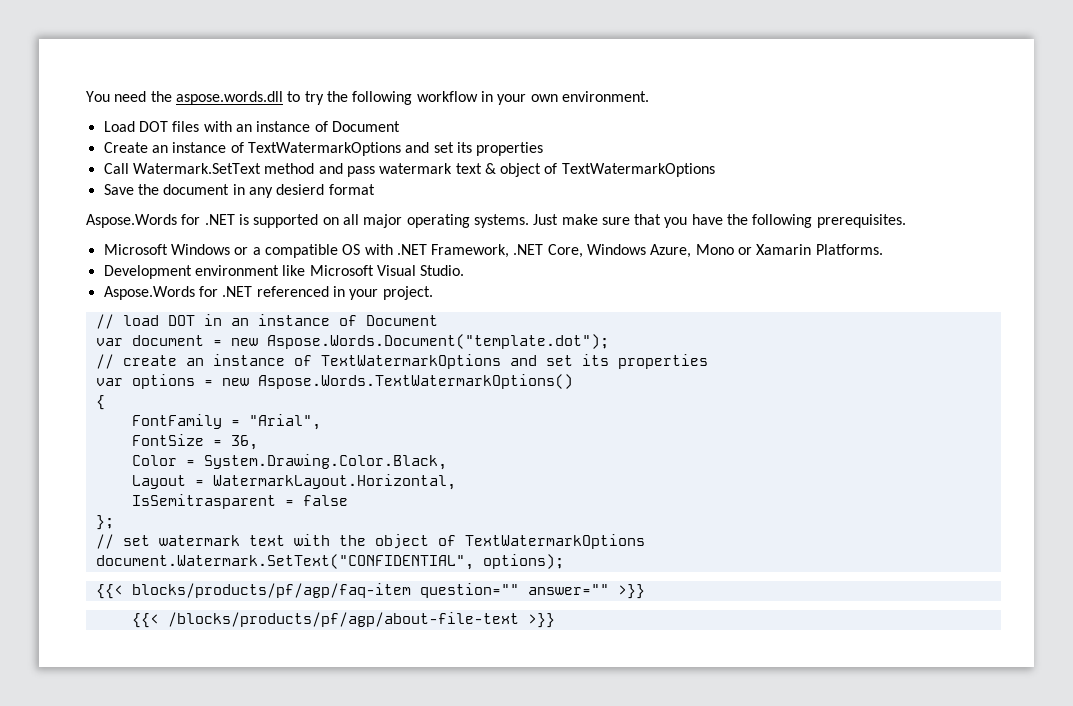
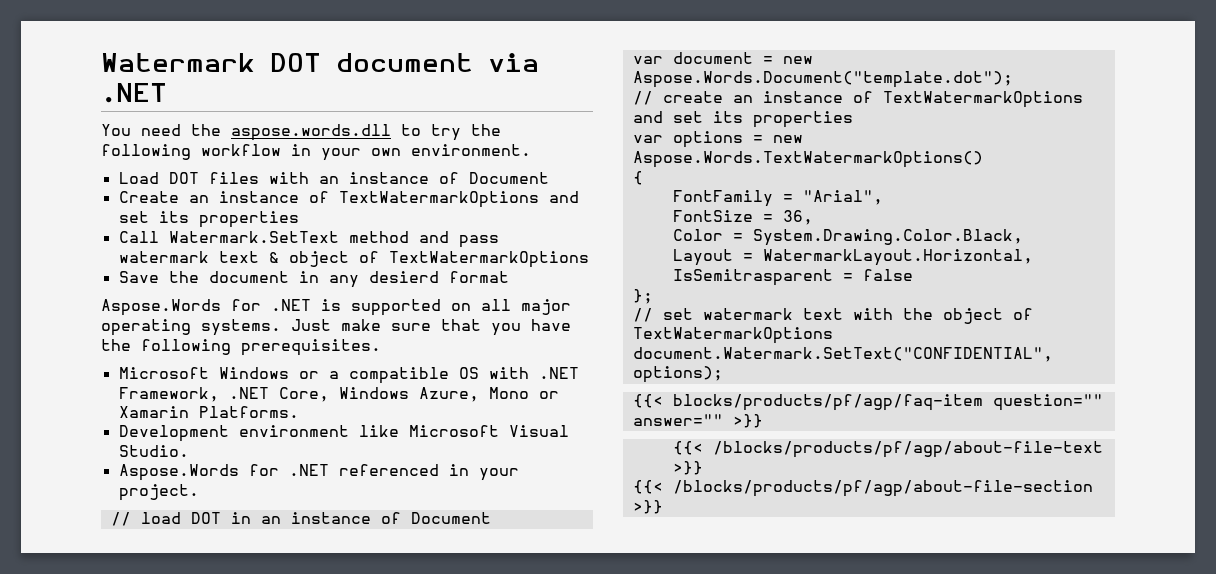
+ Watermark DOT document via .NET
+ {{< /blocks/products/pf/agp/about-file-section >}}

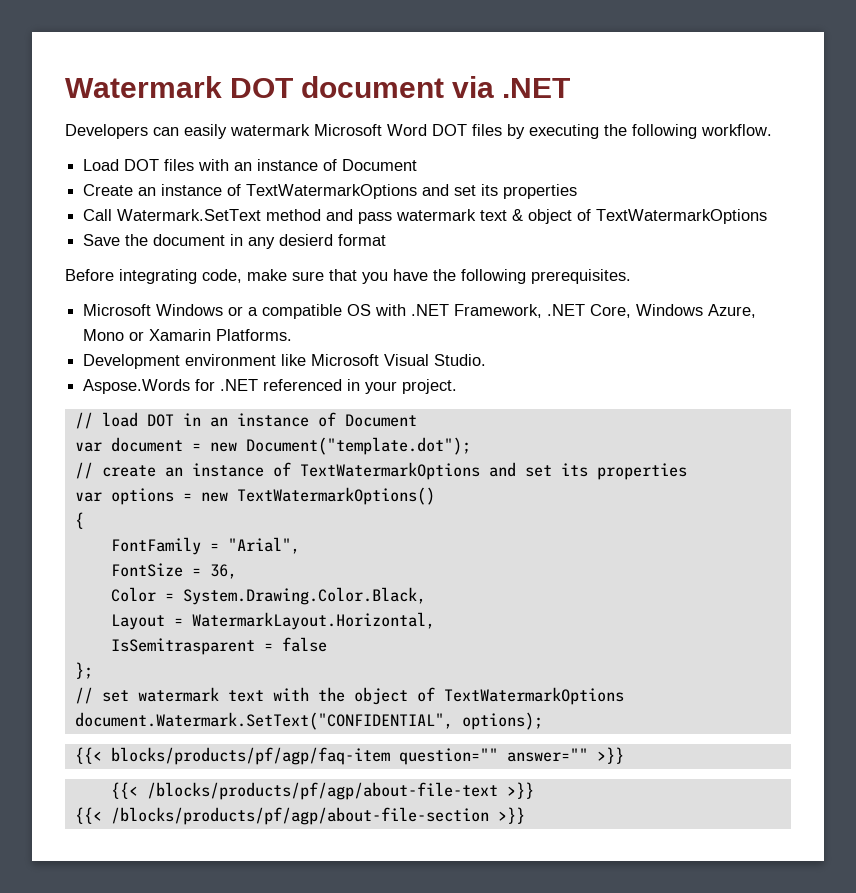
- You need the aspose.words.dll to try the following workflow in your own environment.
+ Developers can easily watermark Microsoft Word DOT files by executing the following workflow.
- Aspose.Words for .NET is supported on all major operating systems. Just make sure that you have the following prerequisites.
+ Before integrating code, make sure that you have the following prerequisites.
- var document = new Aspose.Words.Document("template.dot");
+ var document = new Document("template.dot");
- var options = new Aspose.Words.TextWatermarkOptions()
+ var options = new TextWatermarkOptions()

